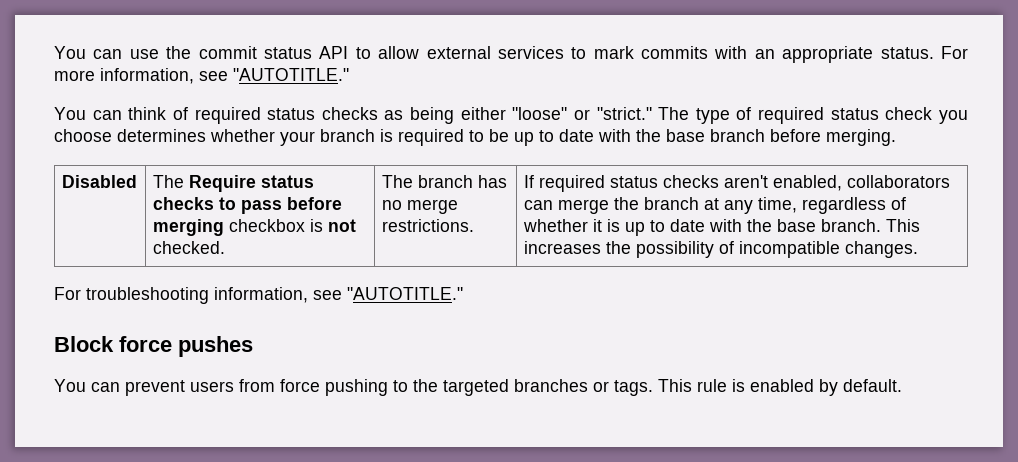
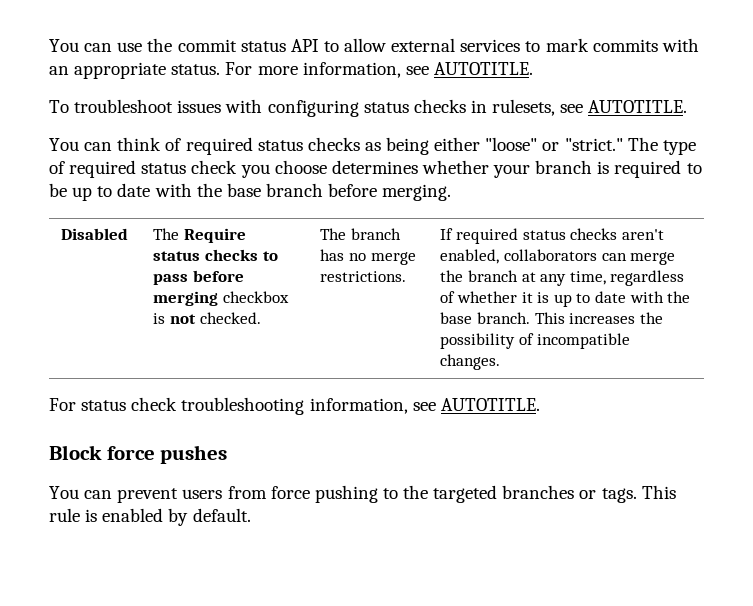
- For more information, see "AUTOTITLE."
+ For more information, see AUTOTITLE.
+ To troubleshoot issues with configuring status checks in rulesets, see AUTOTITLE.
- For troubleshooting information, see "AUTOTITLE."
+ For status check troubleshooting information, see AUTOTITLE.

